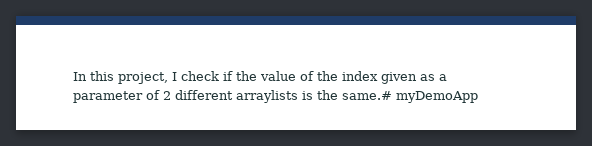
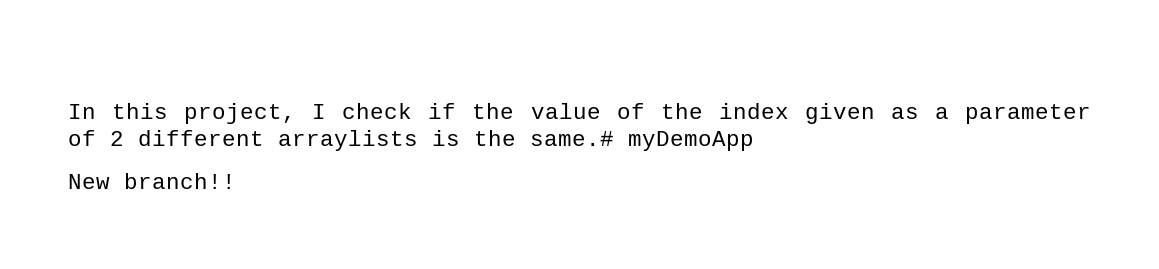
+ New branch!!

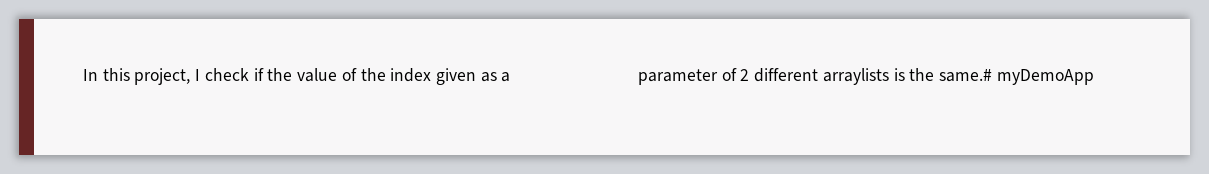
- New branch!!

